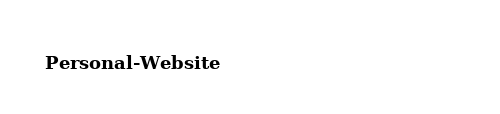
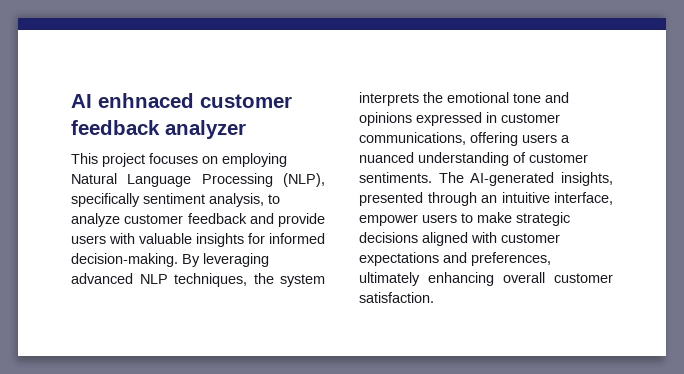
- Personal-Website
+ AI enhnaced customer feedback analyzer
+ This project focuses on employing Natural Language Processing (NLP), specifically sentiment analysis, to analyze customer feedback and provide users with valuable insights for informed decision-making. By leveraging advanced NLP techniques, the system interprets the emotional tone and opinions expressed in customer communications, offering users a nuanced understanding of customer sentiments. The AI-generated insights, presented through an intuitive interface, empower users to make strategic decisions aligned with customer expectations and preferences, ultimately enhancing overall customer satisfaction.

